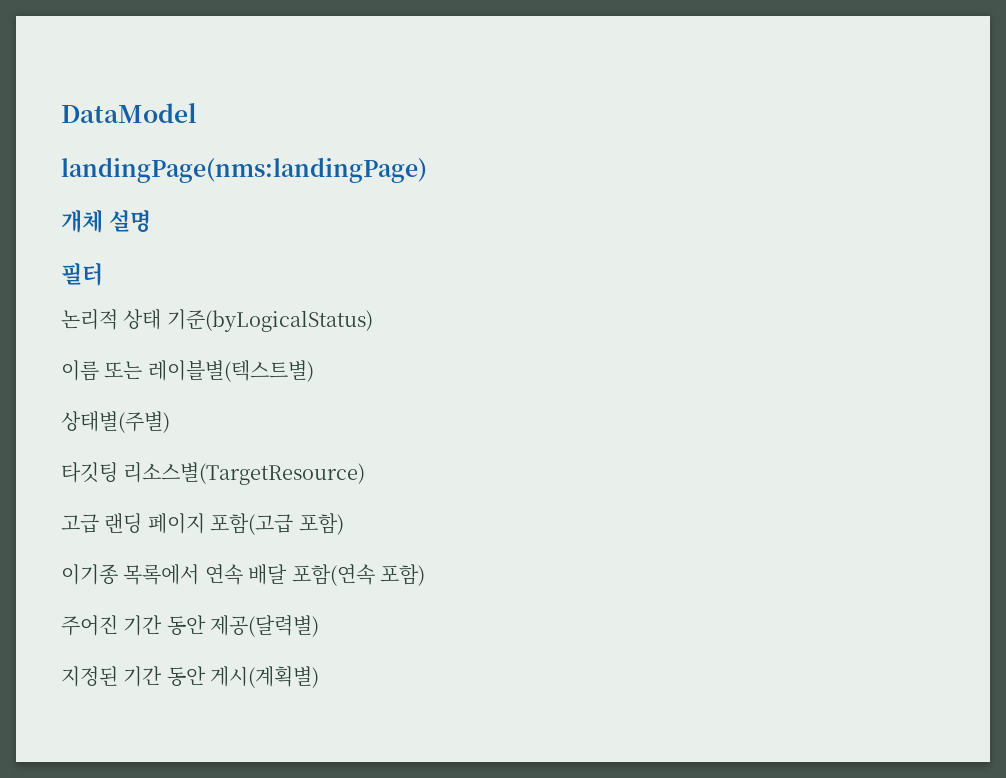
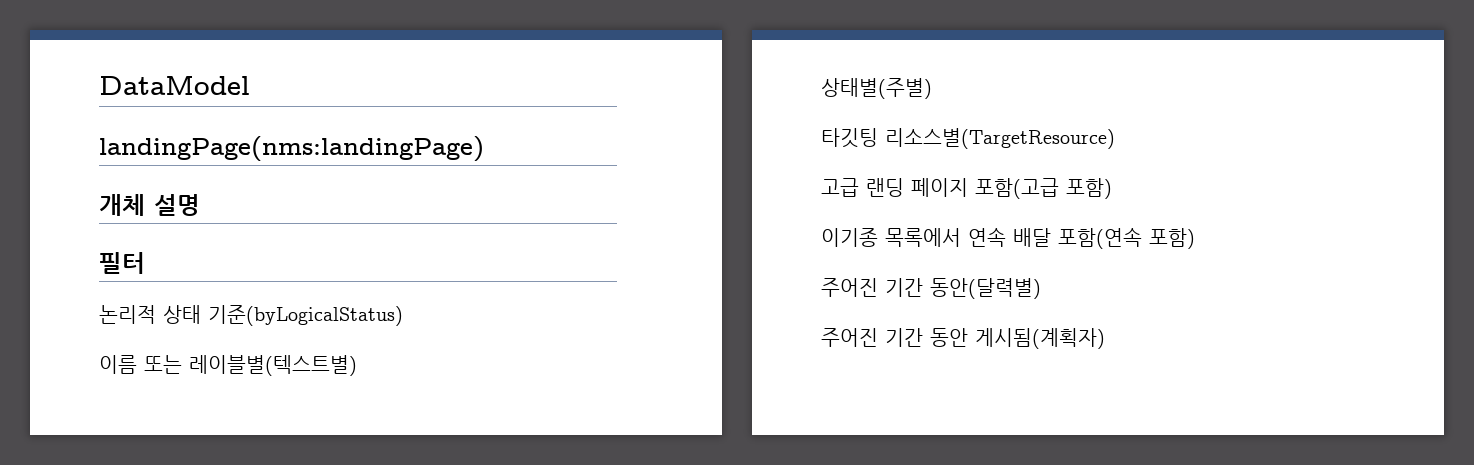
- 주어진 기간 동안 제공(달력별)
- 지정된 기간 동안 게시(계획별)
+ 주어진 기간 동안(달력별)
+ 주어진 기간 동안 게시됨(계획자)

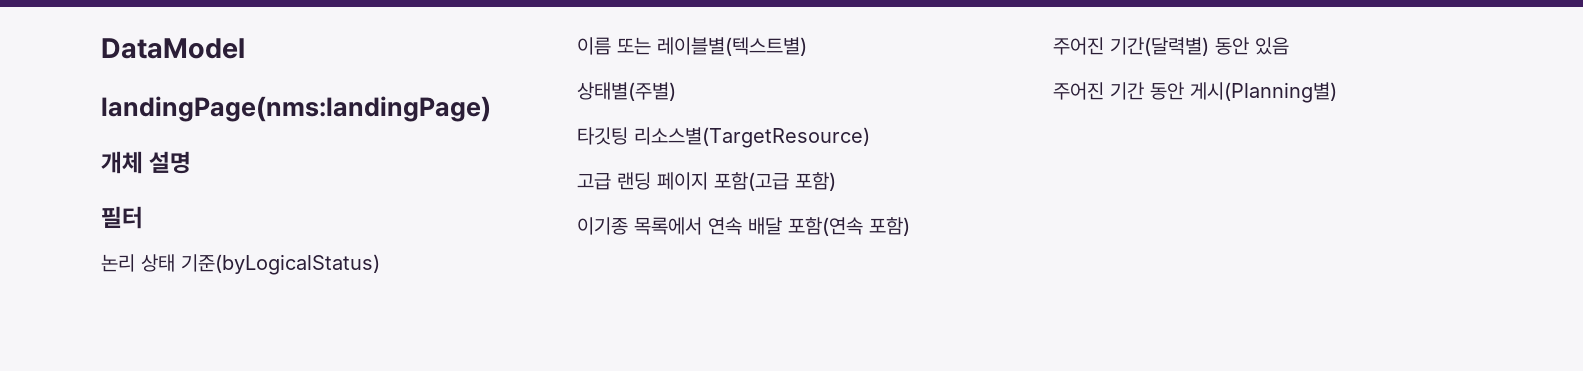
- 논리적 상태 기준(byLogicalStatus)
+ 논리 상태 기준(byLogicalStatus)
- 주어진 기간 동안(달력별)
+ 주어진 기간(달력별) 동안 있음
- 주어진 기간 동안 게시됨(계획자)
+ 주어진 기간 동안 게시(Planning별)

